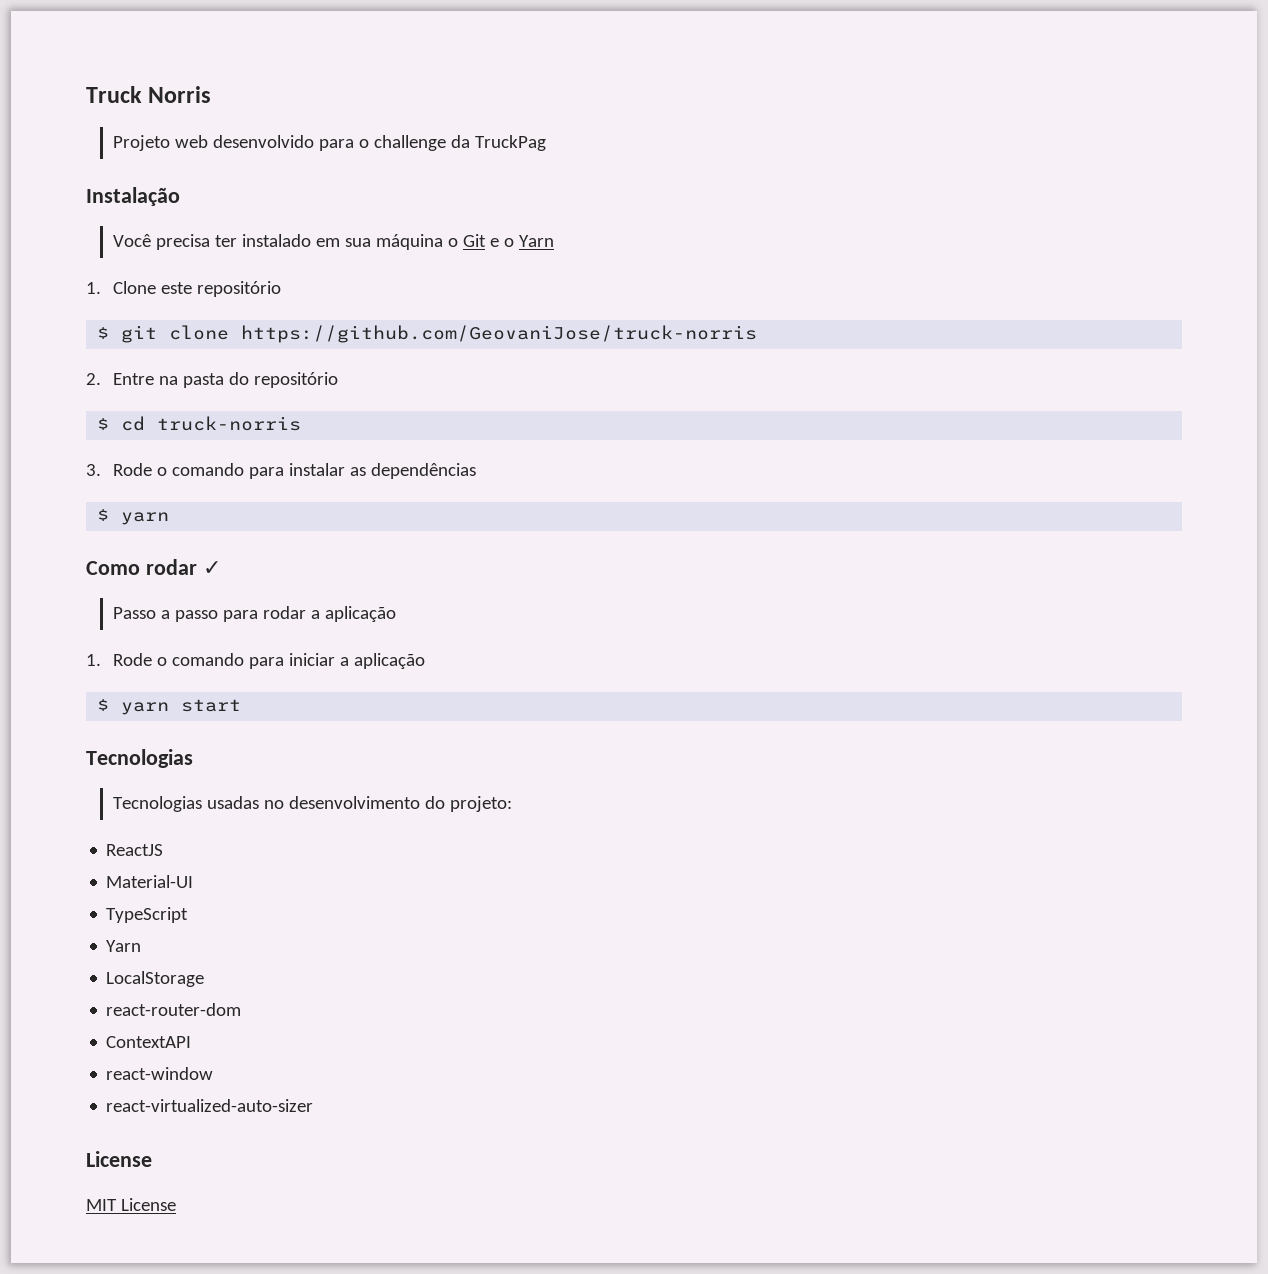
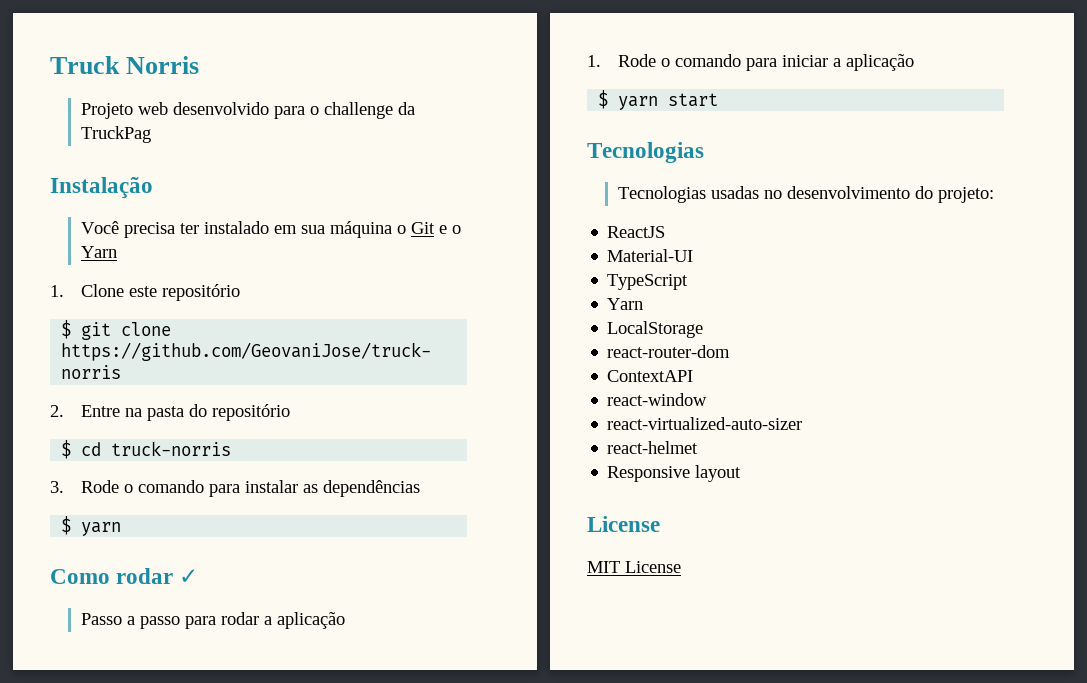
+ react-helmet
+ Responsive layout

